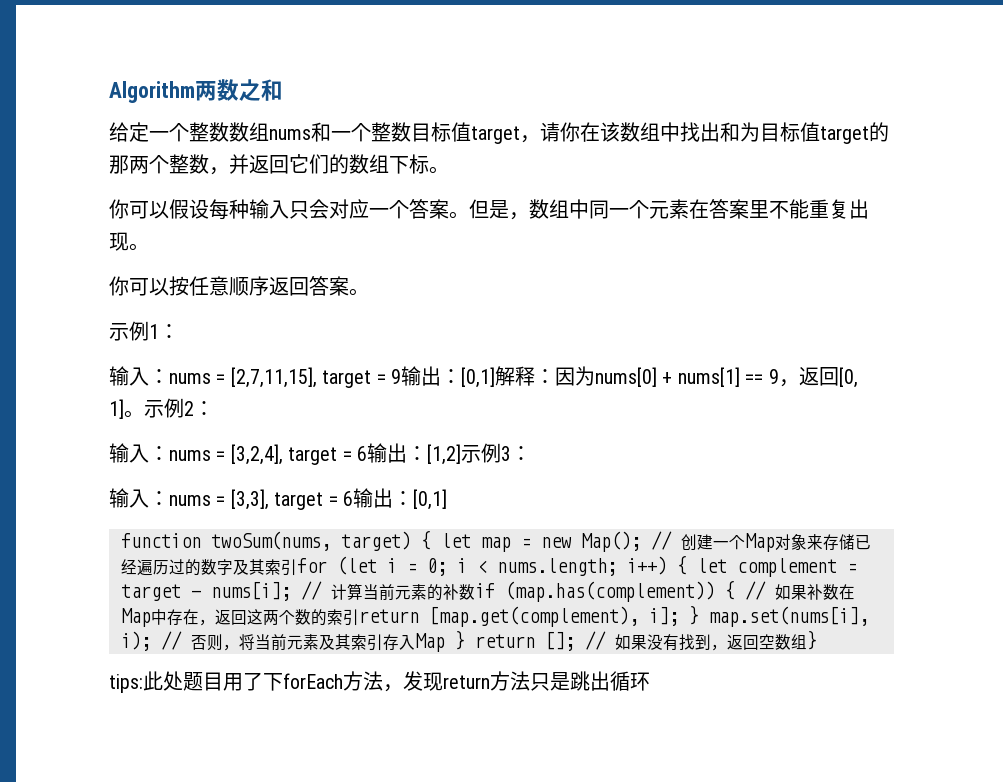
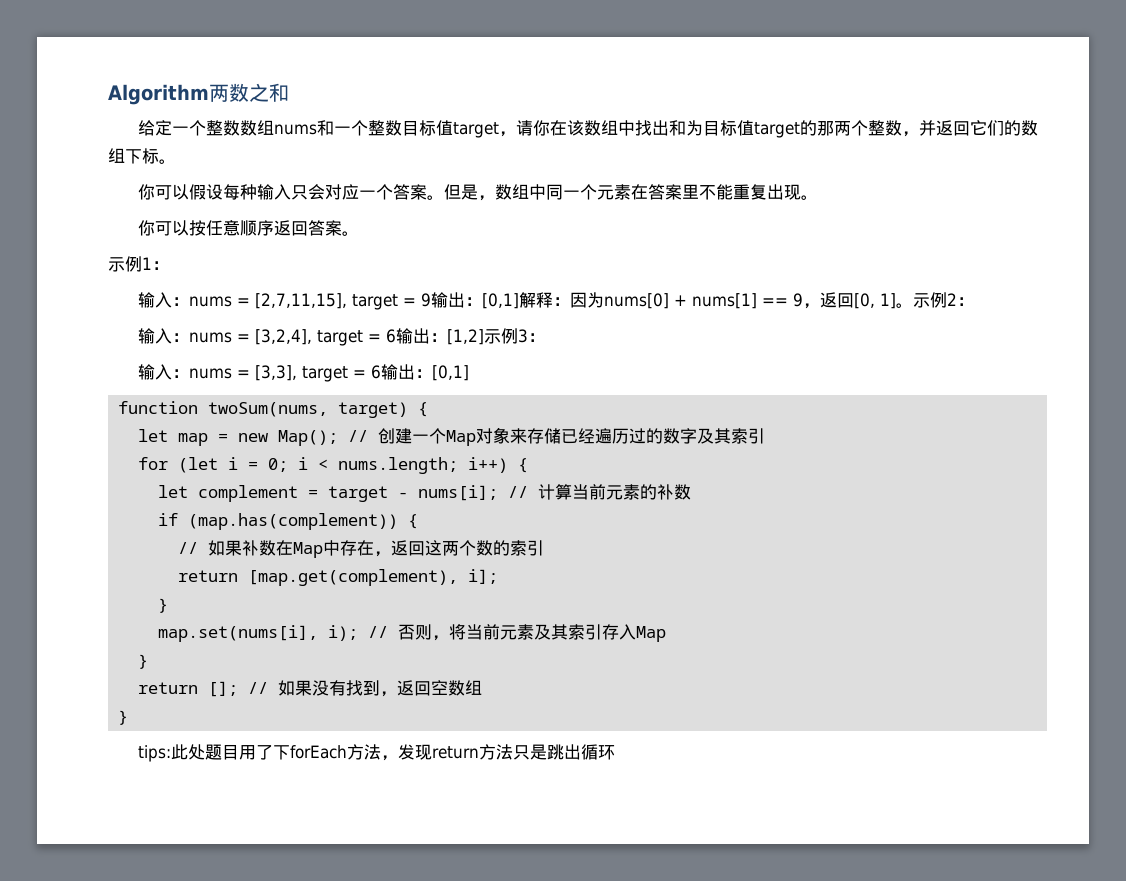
- function twoSum(nums, target) { let map = new Map();
+ function twoSum(nums, target) {
+ let map = new Map();
- // 创建一个Map对象来存储已经遍历过的数字及其索引for (let i = 0;
+ // 创建一个Map对象来存储已经遍历过的数字及其索引
+ for (let i = 0;
- i++) { let complement = target - nums[i];
+ i++) {
+ let complement = target - nums[i];
- // 计算当前元素的补数if (map.has(complement)) { // 如果补数在Map中存在，返回这两个数的索引return [map.get(complement), i]; } map.set(nums[i], i);
+ // 计算当前元素的补数
+ if (map.has(complement)) {
+ // 如果补数在Map中存在，返回这两个数的索引
+ return [map.get(complement), i];
+ }
+ map.set(nums[i], i);
- // 否则，将当前元素及其索引存入Map } return [];
+ // 否则，将当前元素及其索引存入Map
+ }
+ return [];
- // 如果没有找到，返回空数组}
+ // 如果没有找到，返回空数组
+ }

